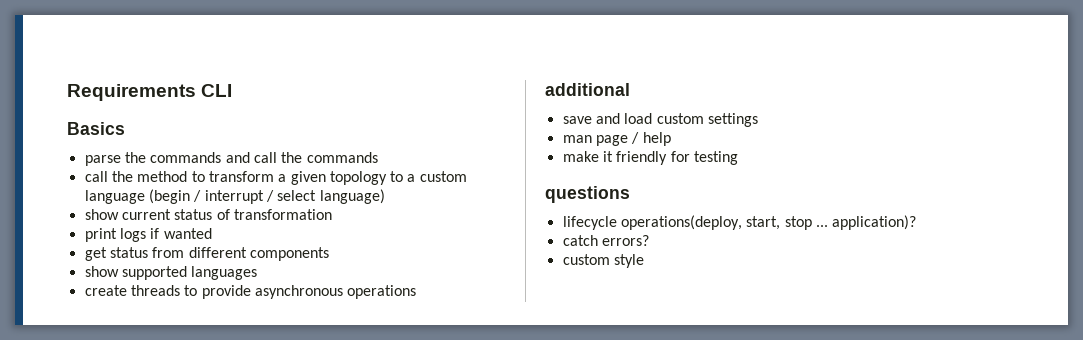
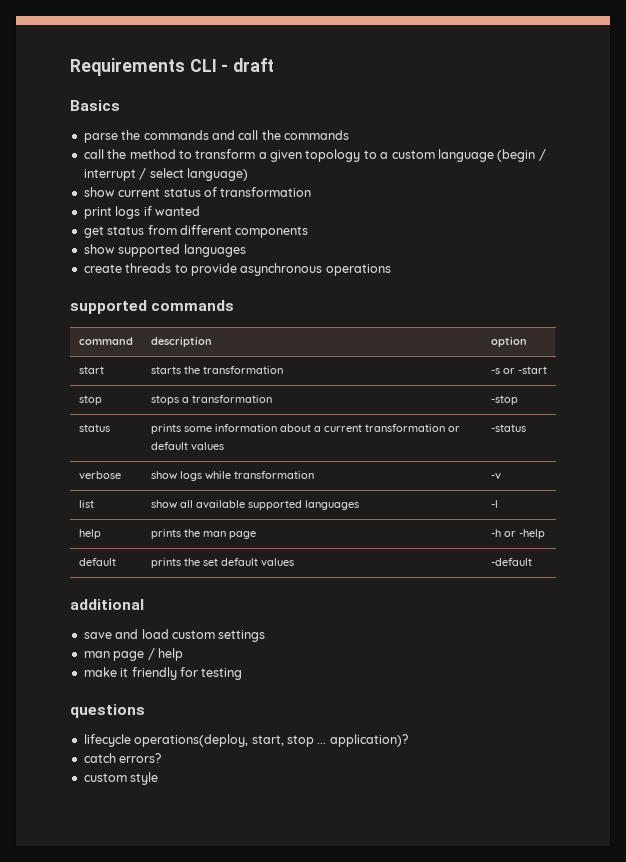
- Requirements CLI
+ Requirements CLI - draft
+ supported commands
+ command | description | option
+ start | starts the transformation | -s or -start
+ stop | stops a transformation | -stop
+ status | prints some information about a current transformation or default values | -status
+ verbose | show logs while transformation | -v
+ list | show all available supported languages | -l
+ help | prints the man page | -h or -help
+ default | prints the set default values | -default

